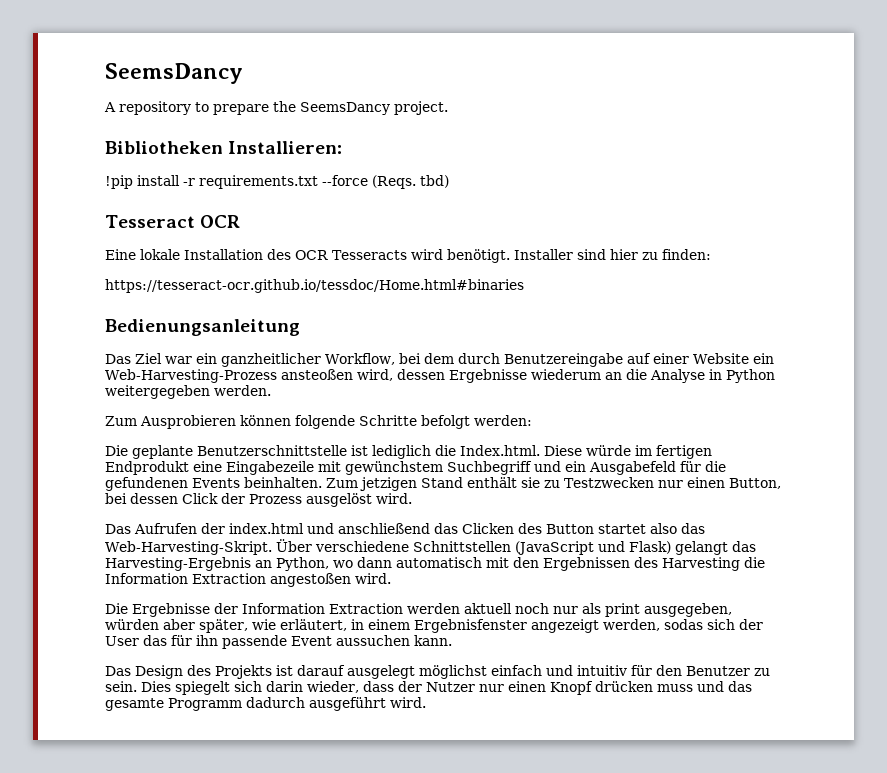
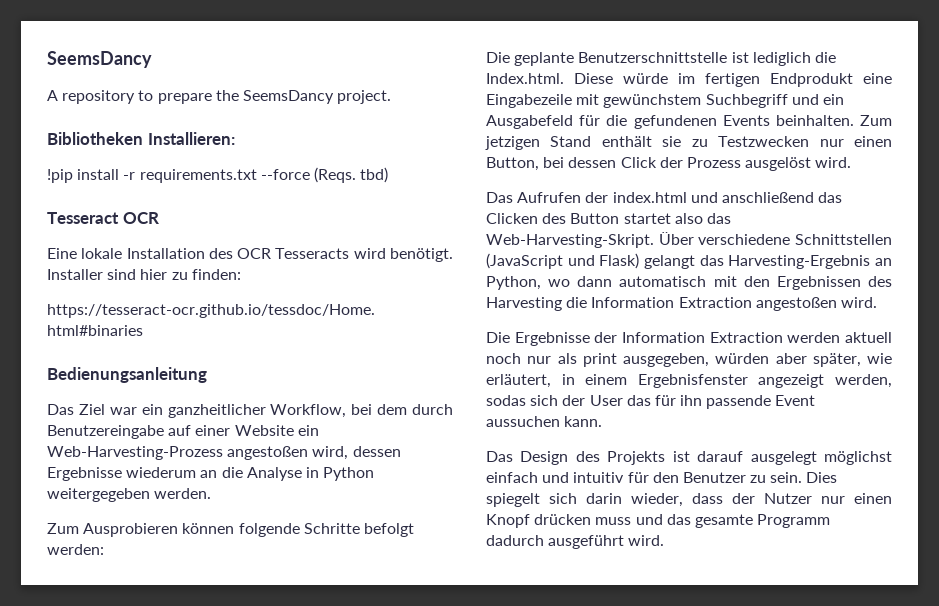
- Das Ziel war ein ganzheitlicher Workflow, bei dem durch Benutzereingabe auf einer Website ein Web-Harvesting-Prozess ansteoßen wird, dessen Ergebnisse wiederum an die Analyse in Python weitergegeben werden.
+ Das Ziel war ein ganzheitlicher Workflow, bei dem durch Benutzereingabe auf einer Website ein Web-Harvesting-Prozess angestoßen wird, dessen Ergebnisse wiederum an die Analyse in Python weitergegeben werden.

